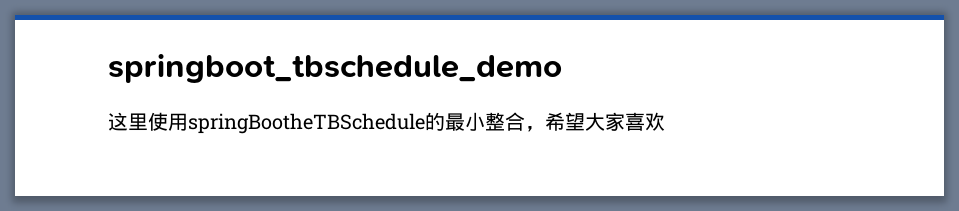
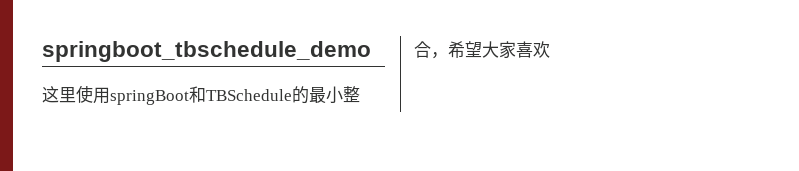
- 这里使用springBootheTBSchedule的最小整合，希望大家喜欢
+ 这里使用springBoot和TBSchedule的最小整合，希望大家喜欢

